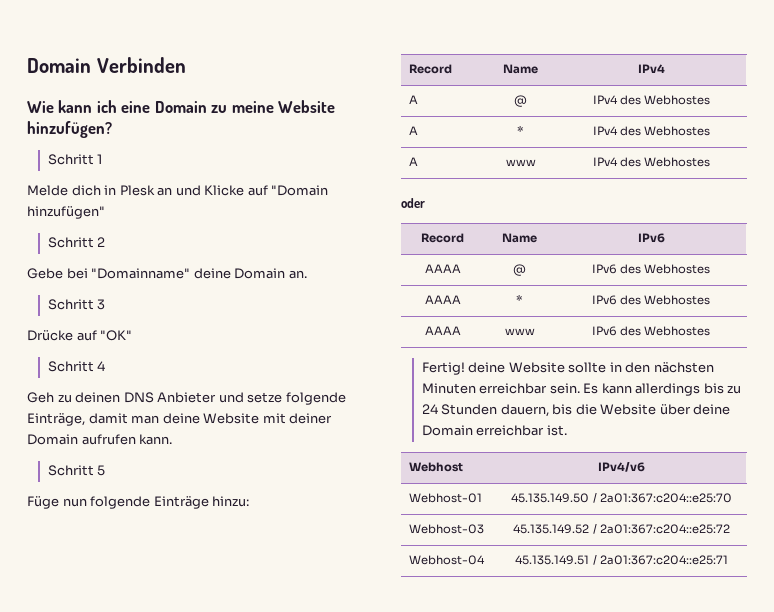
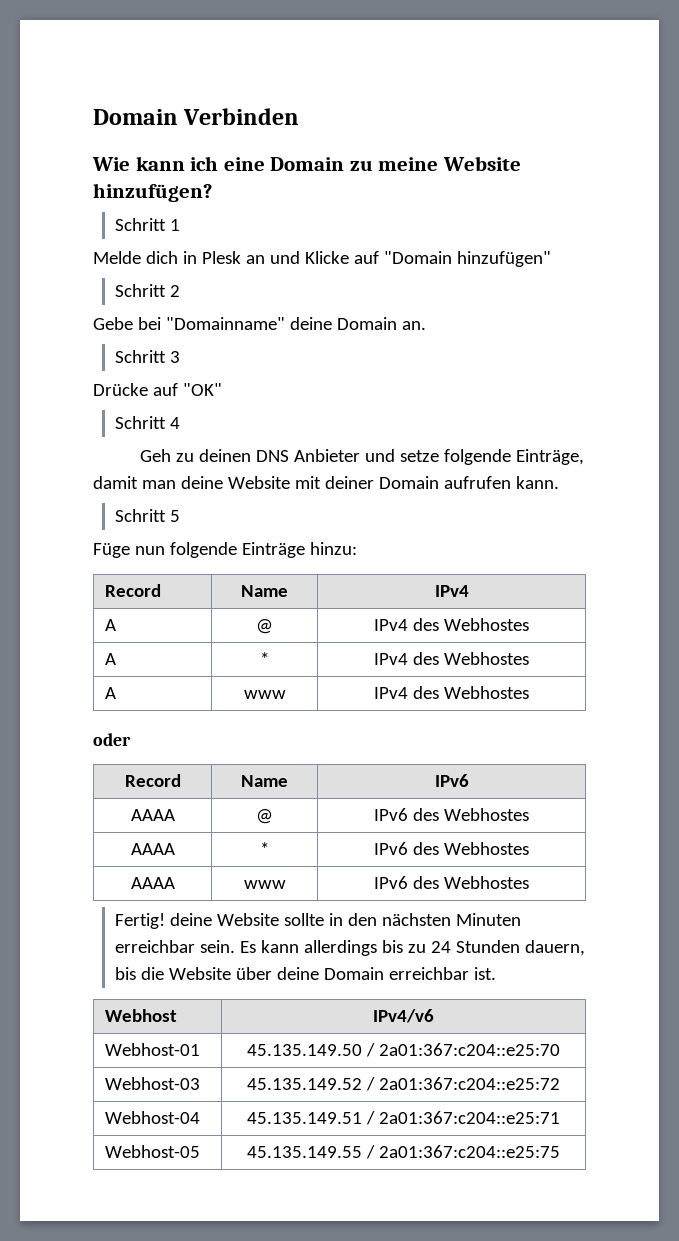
+ Webhost-05 | 45.135.149.55 / 2a01:367:c204::e25:75

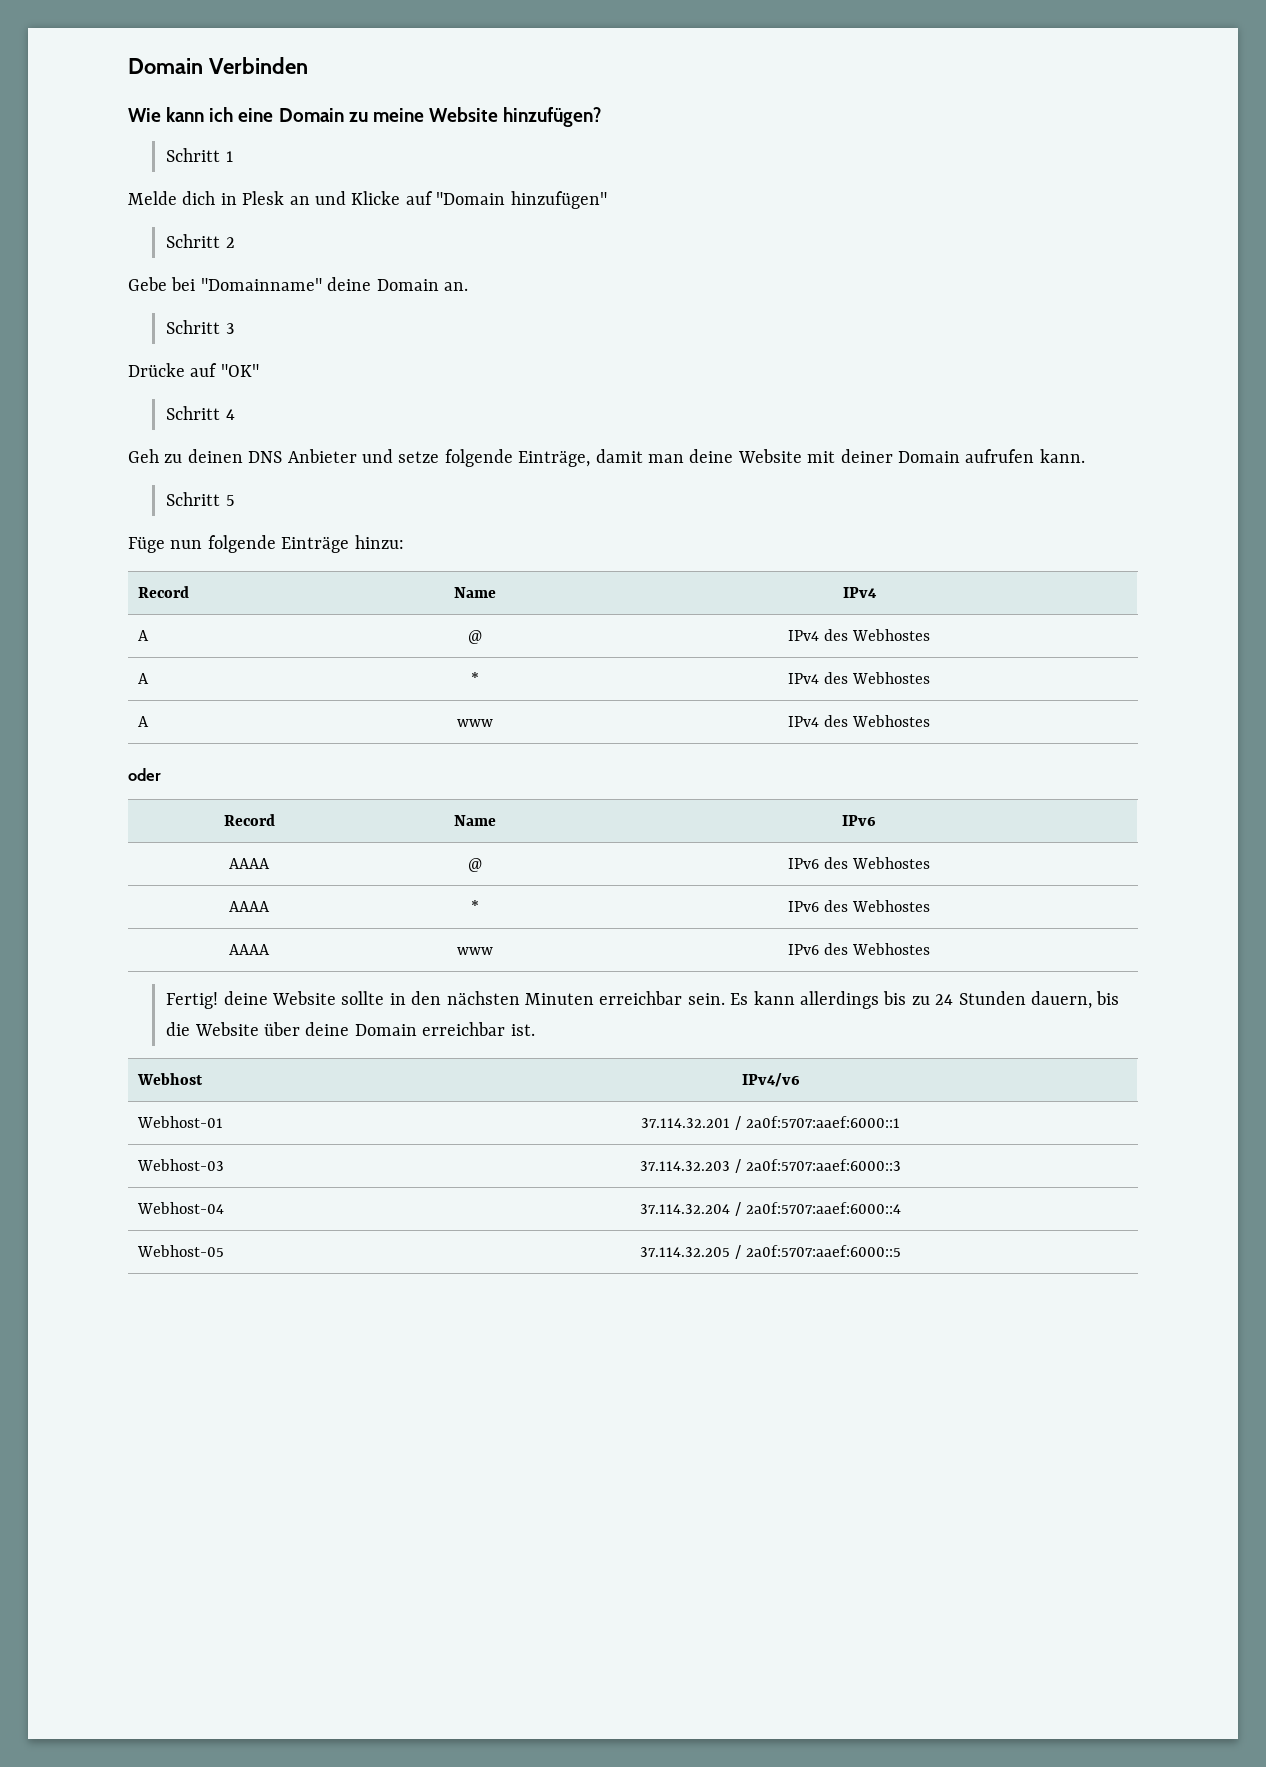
- Webhost-01 | 45.135.149.50 / 2a01:367:c204::e25:70
- Webhost-03 | 45.135.149.52 / 2a01:367:c204::e25:72
- Webhost-04 | 45.135.149.51 / 2a01:367:c204::e25:71
- Webhost-05 | 45.135.149.55 / 2a01:367:c204::e25:75
+ Webhost-01 | 37.114.32.201 / 2a0f:5707:aaef:6000::1
+ Webhost-03 | 37.114.32.203 / 2a0f:5707:aaef:6000::3
+ Webhost-04 | 37.114.32.204 / 2a0f:5707:aaef:6000::4
+ Webhost-05 | 37.114.32.205 / 2a0f:5707:aaef:6000::5

